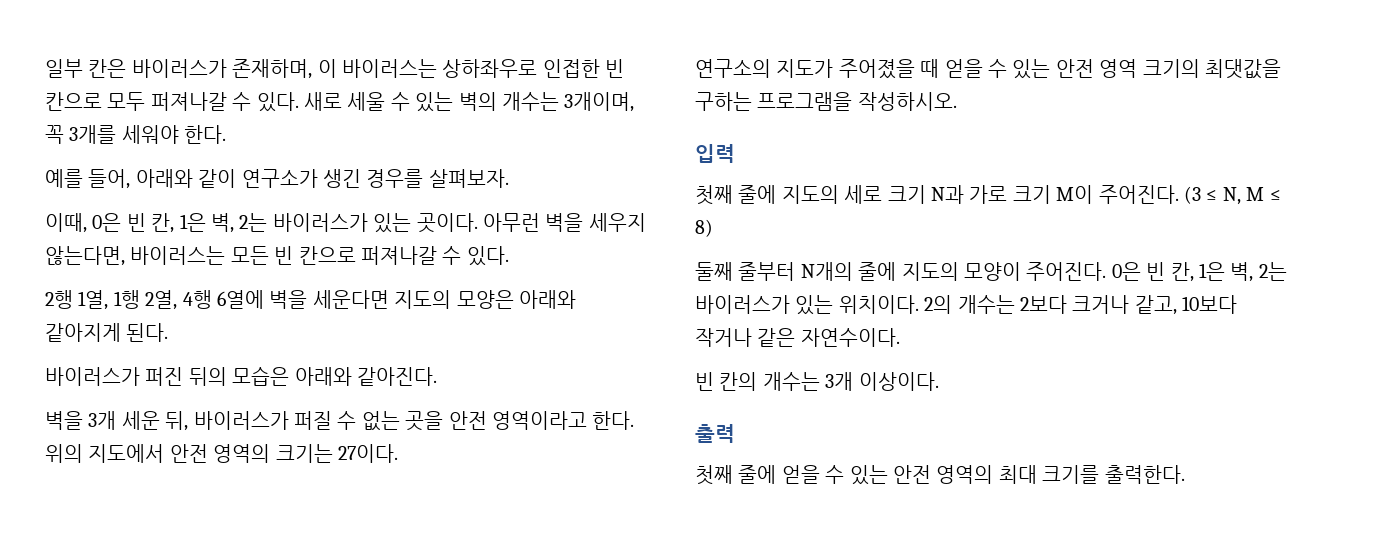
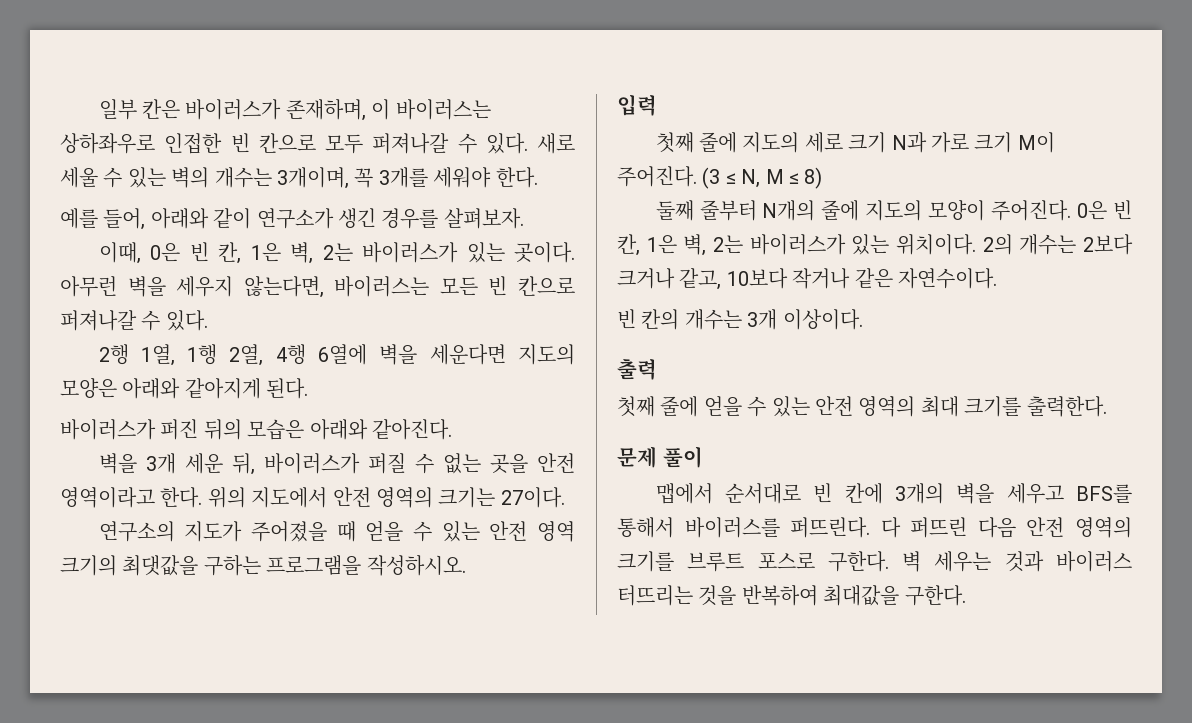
+ 문제 풀이
+ 맵에서 순서대로 빈 칸에 3개의 벽을 세우고 BFS를 통해서 바이러스를 퍼뜨린다. 다 퍼뜨린 다음 안전 영역의 크기를 브루트 포스로 구한다. 벽 세우는 것과 바이러스 터뜨리는 것을 반복하여 최대값을 구한다.

